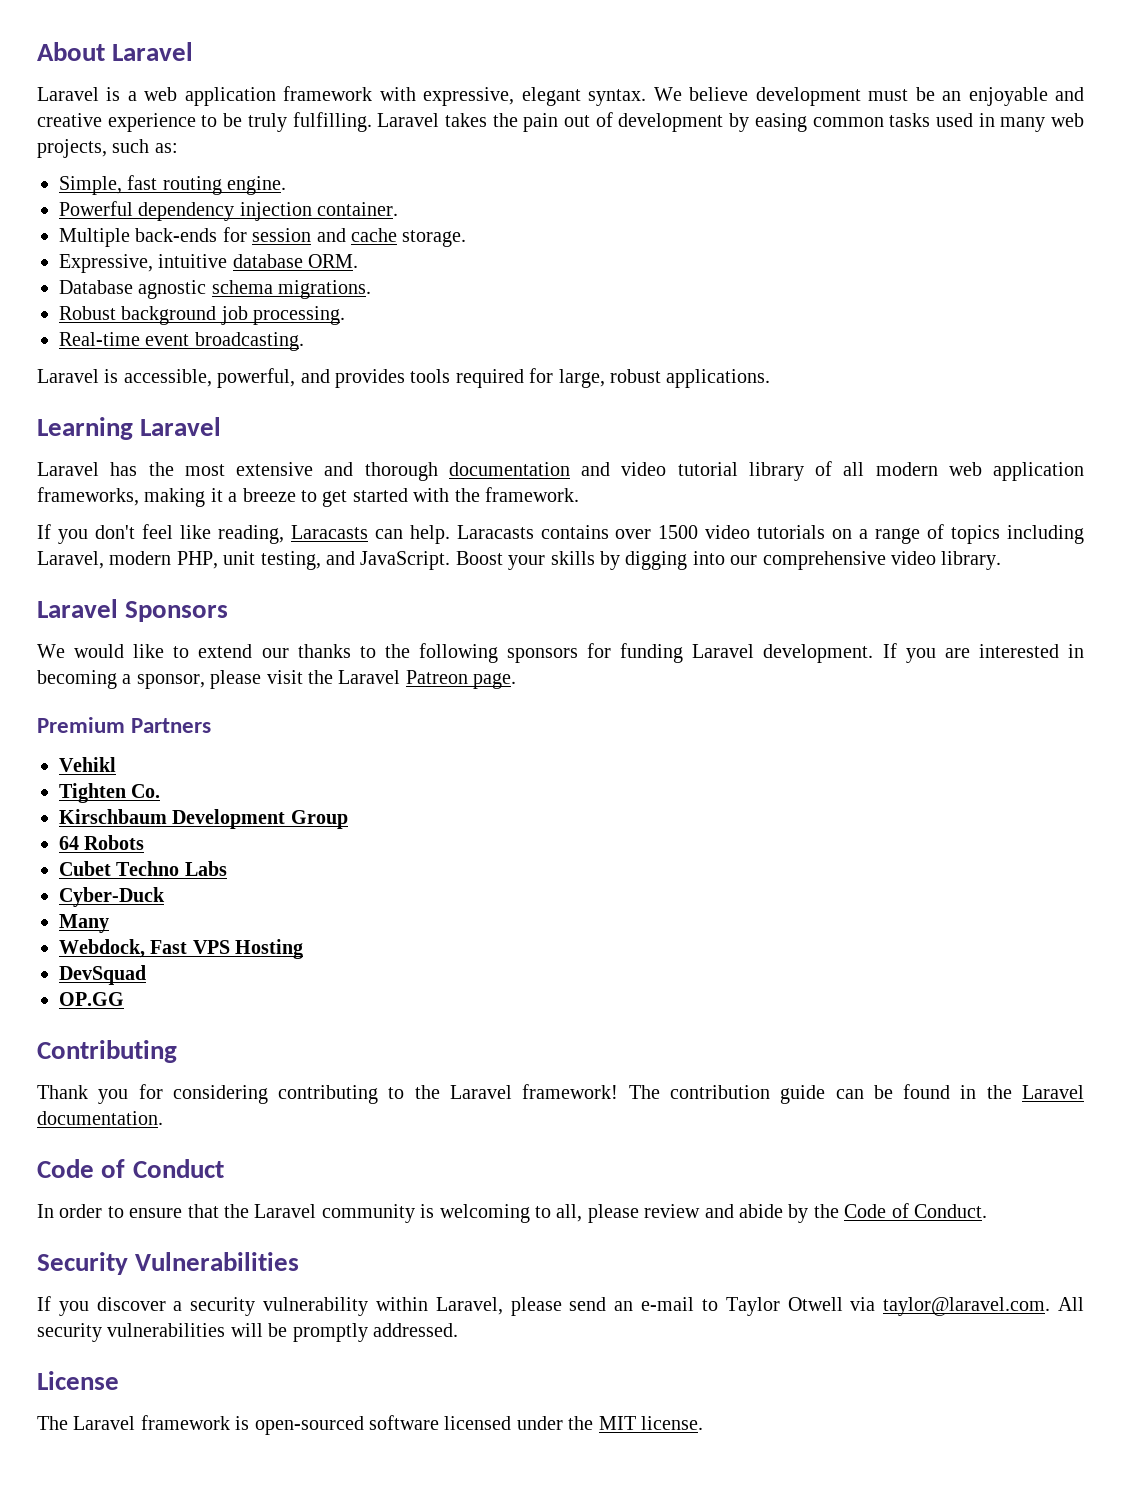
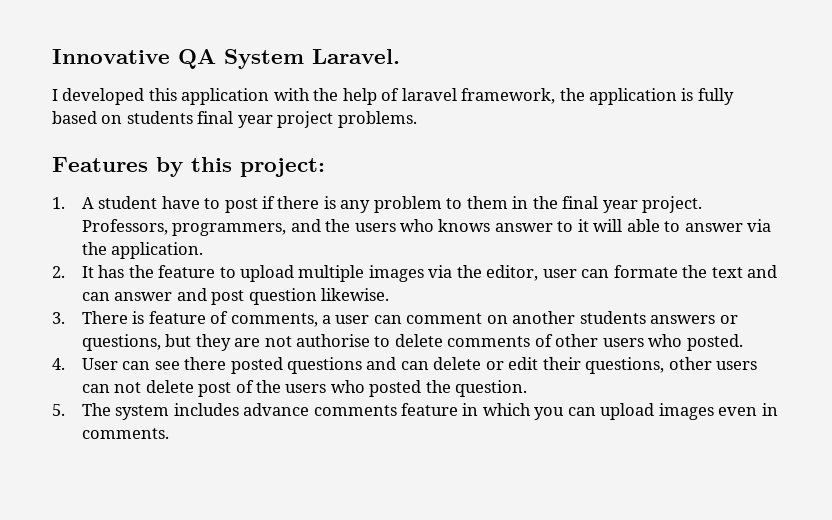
- About Laravel
- Laravel is a web application framework with expressive, elegant syntax. We believe development must be an enjoyable and creative experience to be truly fulfilling. Laravel takes the pain out of development by easing common tasks used in many web projects, such as:
- Simple, fast routing engine.
- Powerful dependency injection container.
- Multiple back-ends for session and cache storage.
- Expressive, intuitive database ORM.
- Database agnostic schema migrations.
- Robust background job processing.
- Real-time event broadcasting.
- Laravel is accessible, powerful, and provides tools required for large, robust applications.
- Learning Laravel
- Laravel has the most extensive and thorough documentation and video tutorial library of all modern web application frameworks, making it a breeze to get started with the framework.
- If you don't feel like reading, Laracasts can help. Laracasts contains over 1500 video tutorials on a range of topics including Laravel, modern PHP, unit testing, and JavaScript. Boost your skills by digging into our comprehensive video library.
- Laravel Sponsors
- We would like to extend our thanks to the following sponsors for funding Laravel development. If you are interested in becoming a sponsor, please visit the Laravel Patreon page.
- Premium Partners
- Vehikl
- Tighten Co.
- Kirschbaum Development Group
- 64 Robots
- Cubet Techno Labs
- Cyber-Duck
- Many
- Webdock, Fast VPS Hosting
- DevSquad
- OP.GG
- Contributing
- Thank you for considering contributing to the Laravel framework! The contribution guide can be found in the Laravel documentation.
- Code of Conduct
- In order to ensure that the Laravel community is welcoming to all, please review and abide by the Code of Conduct.
- Security Vulnerabilities
- If you discover a security vulnerability within Laravel, please send an e-mail to Taylor Otwell via taylor@laravel.com. All security vulnerabilities will be promptly addressed.
- License
- The Laravel framework is open-sourced software licensed under the MIT license.
+ Innovative QA System Laravel.
+ I developed this application with the help of laravel framework, the application is fully based on students final year project problems.
+ Features by this project:
+ 1. A student have to post if there is any problem to them in the final year project. Professors, programmers, and the users who knows answer to it will able to answer via the application.
+ 2. It has the feature to upload multiple images via the editor, user can formate the text and can answer and post question likewise.
+ 3. There is feature of comments, a user can comment on another students answers or questions, but they are not authorise to delete comments of other users who posted.
+ 4. User can see there posted questions and can delete or edit their questions, other users can not delete post of the users who posted the question.
+ 5. The system includes advance comments feature in which you can upload images even in comments.

